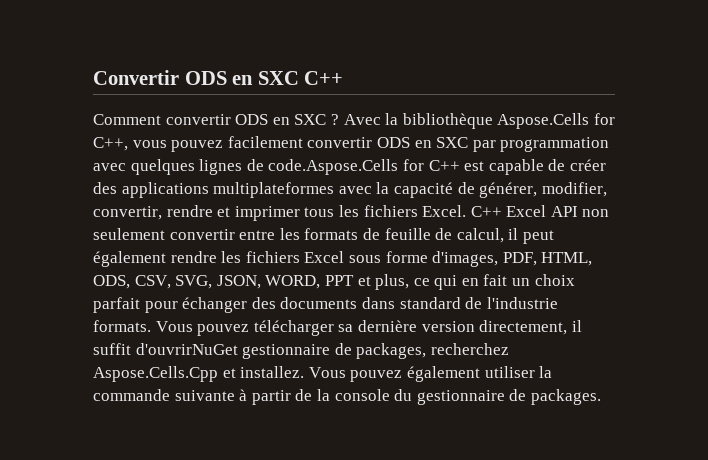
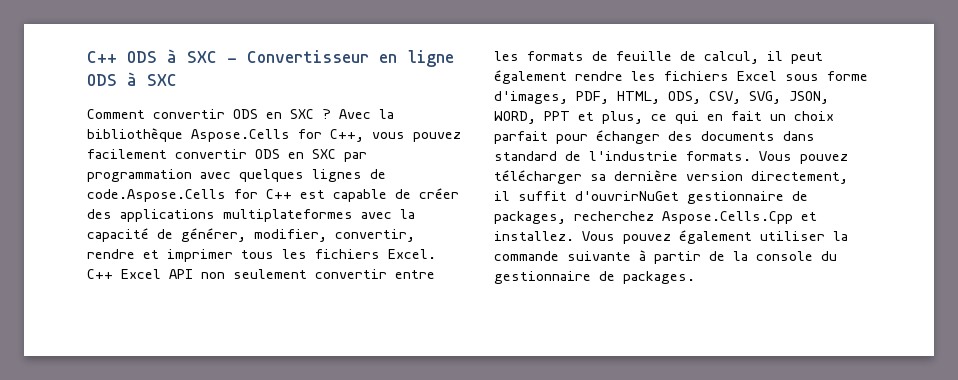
- Convertir ODS en SXC C++
+ C++ ODS à SXC - Convertisseur en ligne ODS à SXC

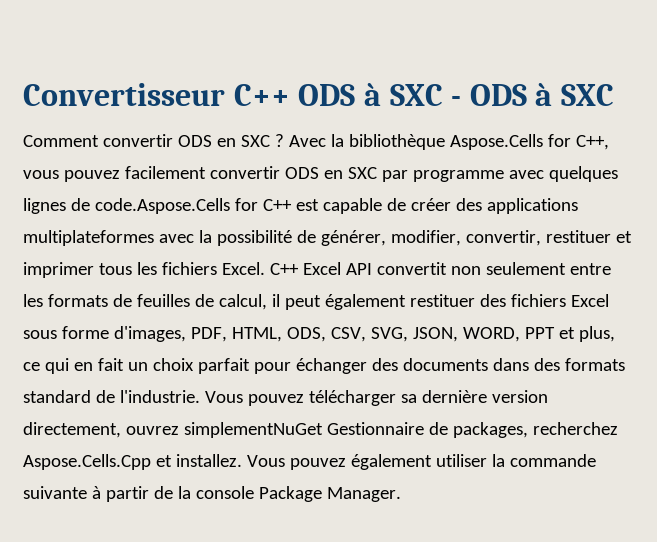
- C++ ODS à SXC - Convertisseur en ligne ODS à SXC
+ Convertisseur C++ ODS à SXC - ODS à SXC
- Avec la bibliothèque Aspose.Cells for C++, vous pouvez facilement convertir ODS en SXC par programmation avec quelques lignes de code.Aspose.Cells for C++ est capable de créer des applications multiplateformes avec la capacité de générer, modifier, convertir, rendre et imprimer tous les fichiers Excel.
+ Avec la bibliothèque Aspose.Cells for C++, vous pouvez facilement convertir ODS en SXC par programme avec quelques lignes de code.Aspose.Cells for C++ est capable de créer des applications multiplateformes avec la possibilité de générer, modifier, convertir, restituer et imprimer tous les fichiers Excel.
- C++ Excel API non seulement convertir entre les formats de feuille de calcul, il peut également rendre les fichiers Excel sous forme d'images, PDF, HTML, ODS, CSV, SVG, JSON, WORD, PPT et plus, ce qui en fait un choix parfait pour échanger des documents dans standard de l'industrie formats.
+ C++ Excel API convertit non seulement entre les formats de feuilles de calcul, il peut également restituer des fichiers Excel sous forme d'images, PDF, HTML, ODS, CSV, SVG, JSON, WORD, PPT et plus, ce qui en fait un choix parfait pour échanger des documents dans des formats standard de l'industrie.
- Vous pouvez télécharger sa dernière version directement, il suffit d'ouvrirNuGet gestionnaire de packages, recherchez Aspose.Cells.Cpp et installez.
+ Vous pouvez télécharger sa dernière version directement, ouvrez simplementNuGet Gestionnaire de packages, recherchez Aspose.Cells.Cpp et installez.
- Vous pouvez également utiliser la commande suivante à partir de la console du gestionnaire de packages.
+ Vous pouvez également utiliser la commande suivante à partir de la console Package Manager.

